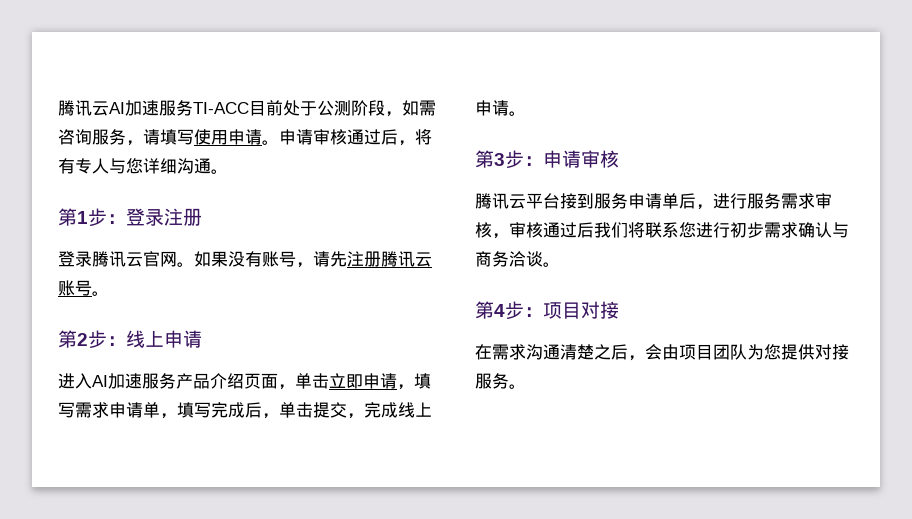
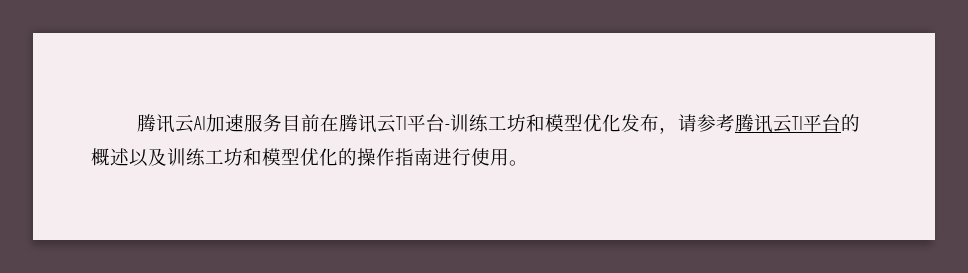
- 腾讯云AI加速服务TI-ACC目前处于公测阶段，如需咨询服务，请填写使用申请。申请审核通过后，将有专人与您详细沟通。
- 第1步：登录注册
- 登录腾讯云官网。如果没有账号，请先注册腾讯云账号。
- 第2步：线上申请
- 进入AI加速服务产品介绍页面，单击立即申请，填写需求申请单，填写完成后，单击提交，完成线上申请。
- 第3步：申请审核
- 腾讯云平台接到服务申请单后，进行服务需求审核，审核通过后我们将联系您进行初步需求确认与商务洽谈。
- 第4步：项目对接
- 在需求沟通清楚之后，会由项目团队为您提供对接服务。
+ 腾讯云AI加速服务目前在腾讯云TI平台-训练工坊和模型优化发布，请参考腾讯云TI平台的概述以及训练工坊和模型优化的操作指南进行使用。

